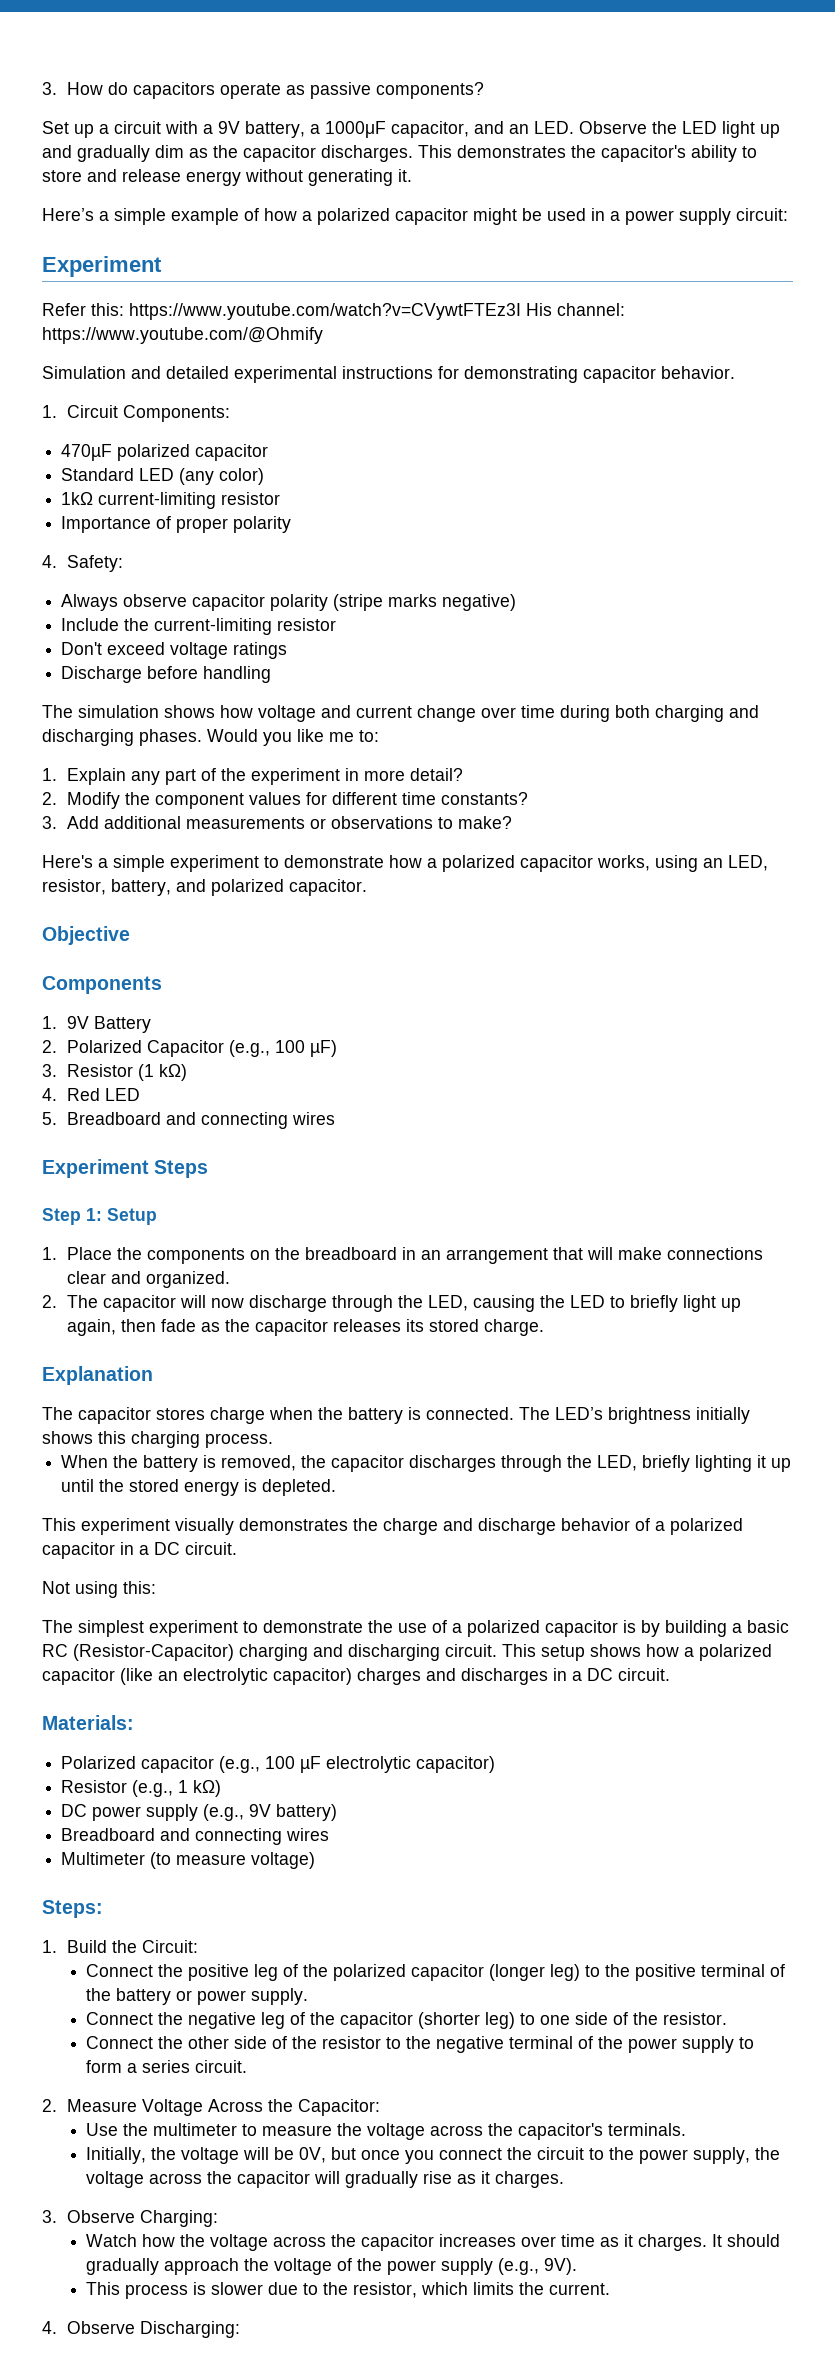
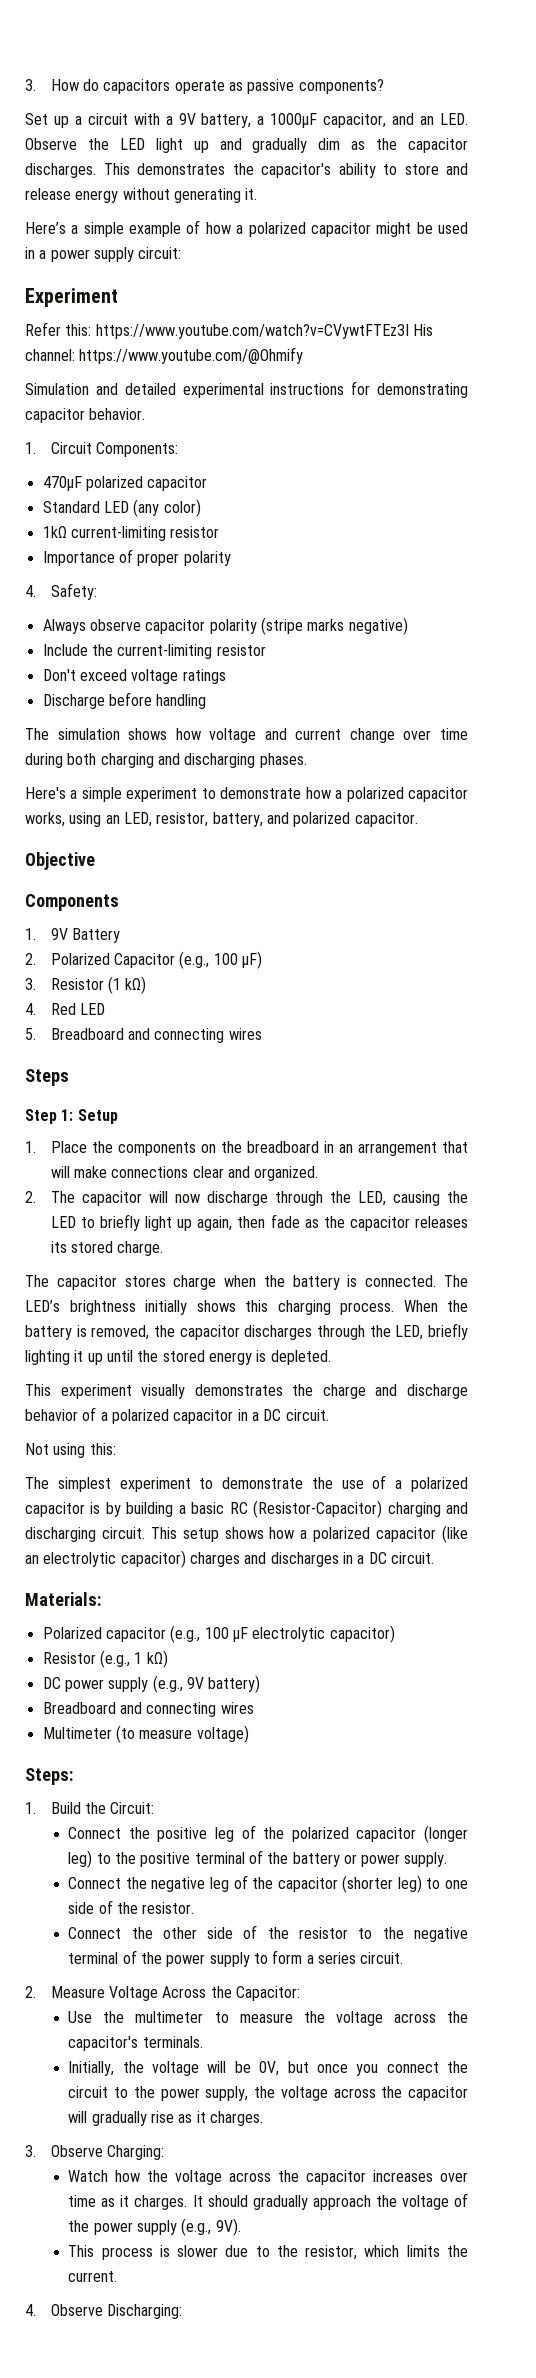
- Would you like me to:
- 1. Explain any part of the experiment in more detail?
- 2. Modify the component values for different time constants?
- 3. Add additional measurements or observations to make?
- Experiment Steps
+ Steps
- Explanation
- The LED’s brightness initially shows this charging process.
- When the battery is removed, the capacitor discharges through the LED, briefly lighting it up until the stored energy is depleted.
+ The LED’s brightness initially shows this charging process. When the battery is removed, the capacitor discharges through the LED, briefly lighting it up until the stored energy is depleted.

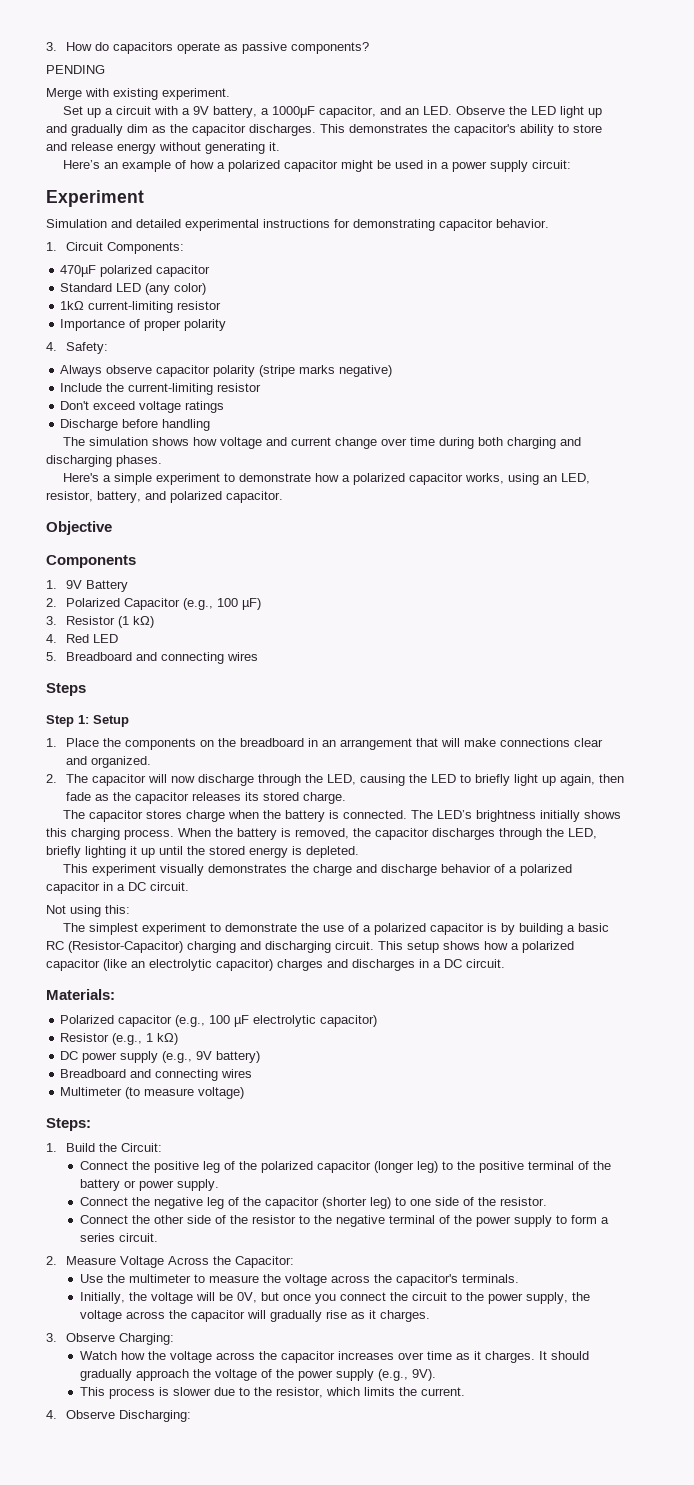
+ PENDING
+ Merge with existing experiment.
- Here’s a simple example of how a polarized capacitor might be used in a power supply circuit:
+ Here’s an example of how a polarized capacitor might be used in a power supply circuit:
- Refer this: https://www.youtube.com/watch?v=CVywtFTEz3I His channel: https://www.youtube.com/@Ohmify

